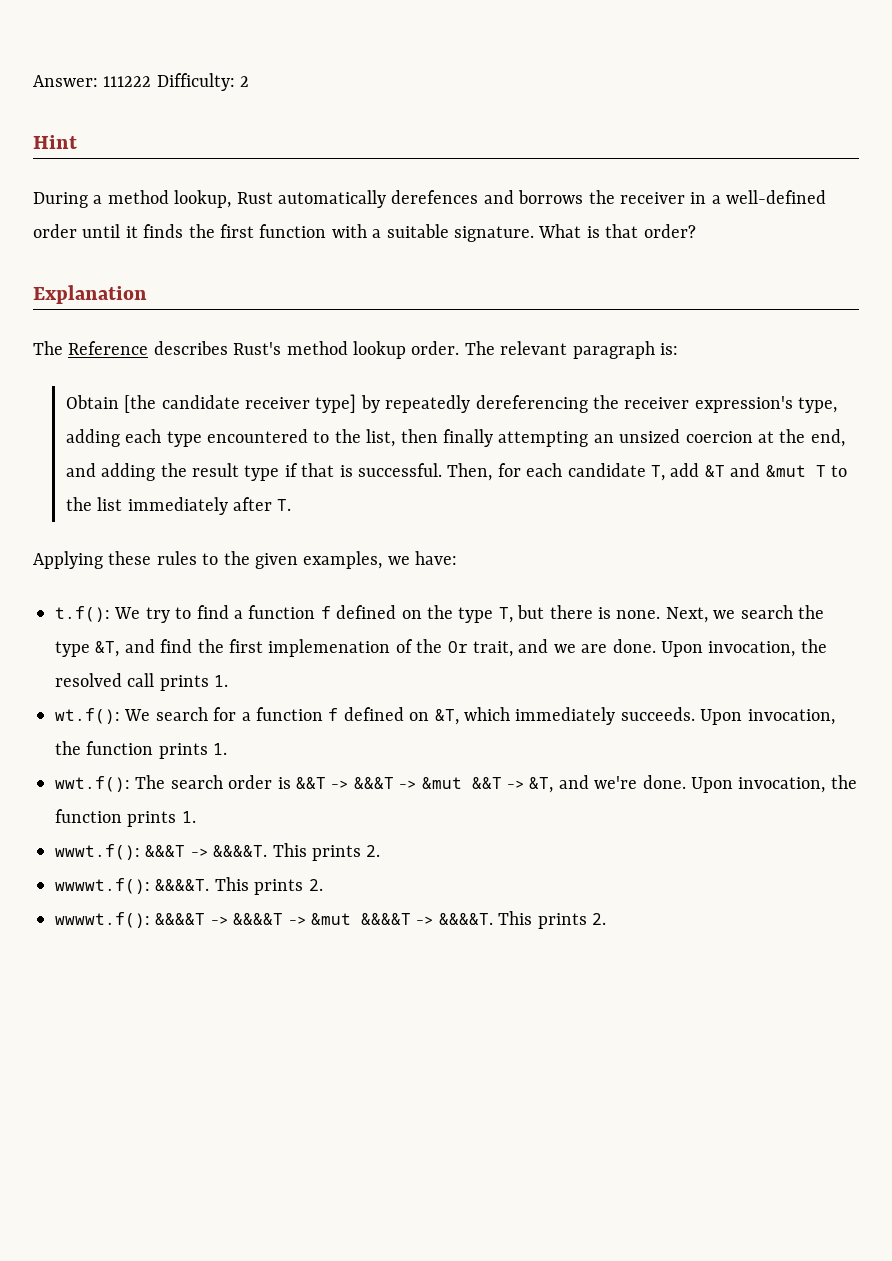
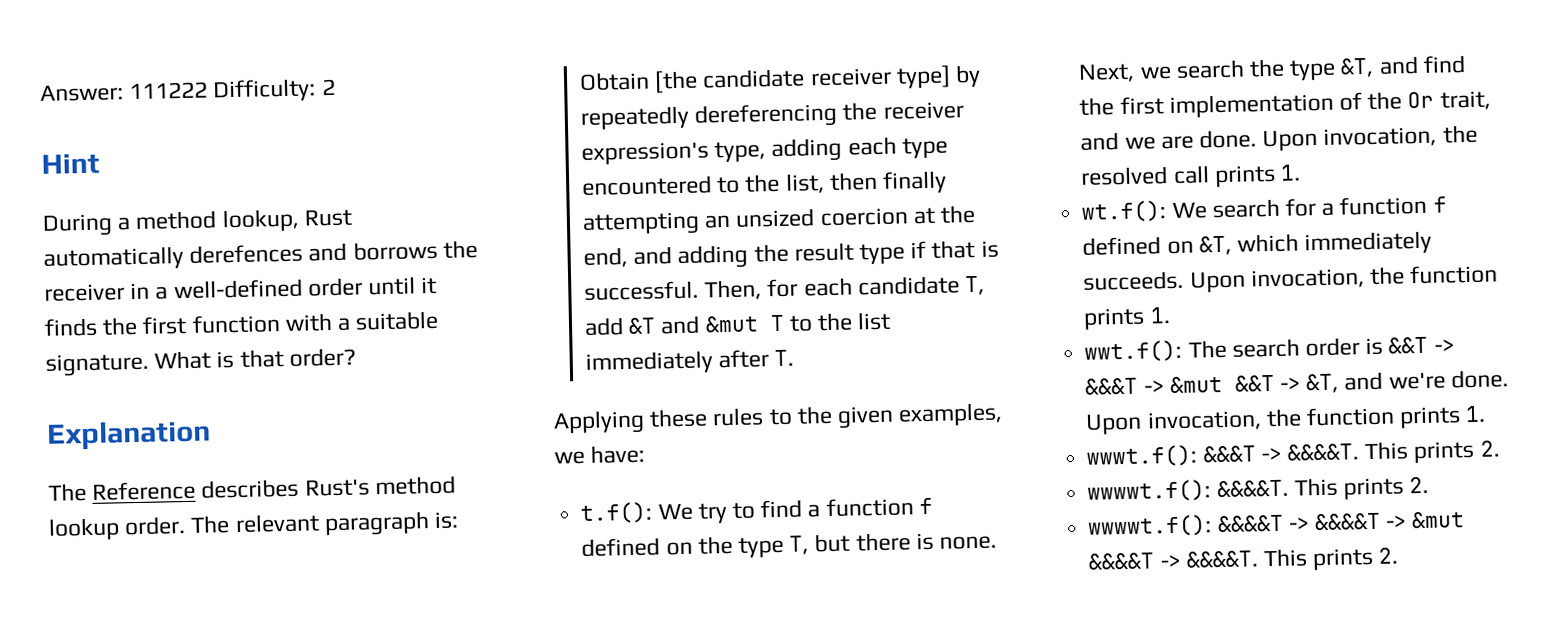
- Next, we search the type &T, and find the first implemenation of the Or trait, and we are done.
+ Next, we search the type &T, and find the first implementation of the Or trait, and we are done.

